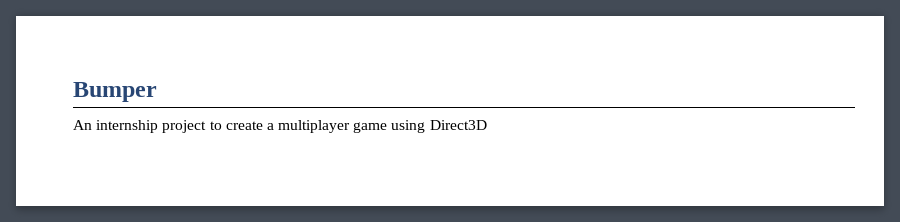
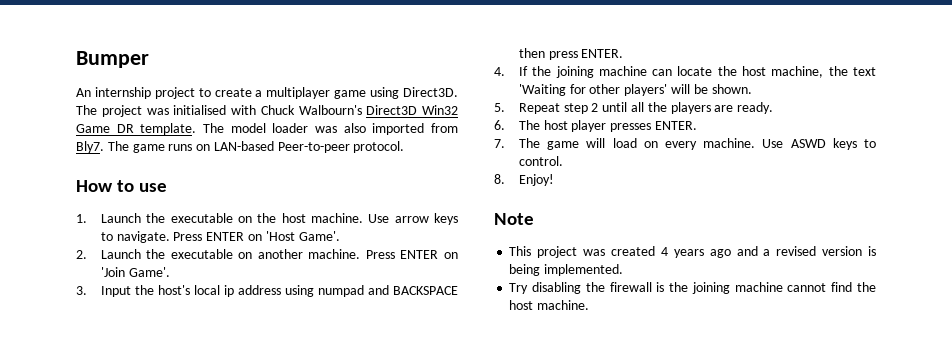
- An internship project to create a multiplayer game using Direct3D
+ An internship project to create a multiplayer game using Direct3D. The project was initialised with Chuck Walbourn's Direct3D Win32 Game DR template. The model loader was also imported from Bly7. The game runs on LAN-based Peer-to-peer protocol.
+ How to use
+ 1. Launch the executable on the host machine. Use arrow keys to navigate. Press ENTER on 'Host Game'.
+ 2. Launch the executable on another machine. Press ENTER on 'Join Game'.
+ 3. Input the host's local ip address using numpad and BACKSPACE then press ENTER.
+ 4. If the joining machine can locate the host machine, the text 'Waiting for other players' will be shown.
+ 5. Repeat step 2 until all the players are ready.
+ 6. The host player presses ENTER.
+ 7. The game will load on every machine. Use ASWD keys to control.
+ 8. Enjoy!
+ Note
+ This project was created 4 years ago and a revised version is being implemented.
+ Try disabling the firewall is the joining machine cannot find the host machine.

